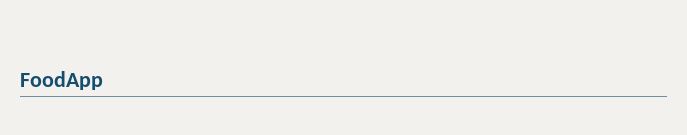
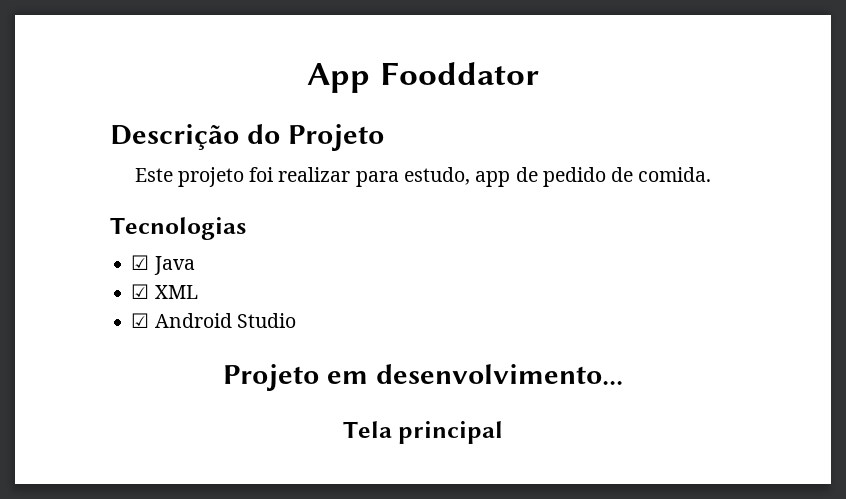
- FoodApp
+ App Fooddator
+ Descrição do Projeto
+ Este projeto foi realizar para estudo, app de pedido de comida.
+ Tecnologias
+ ☑ Java
+ ☑ XML
+ ☑ Android Studio
+ Projeto em desenvolvimento...
+ Tela principal

